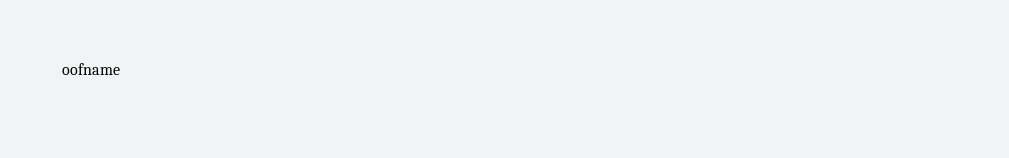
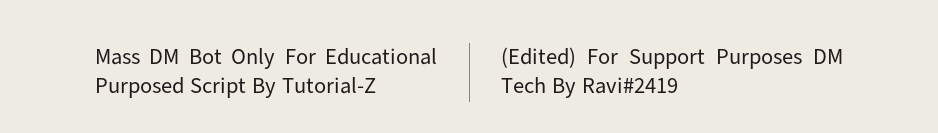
- oofname
+ Mass DM Bot Only For Educational Purposed Script By Tutorial-Z (Edited) For Support Purposes DM Tech By Ravi#2419

